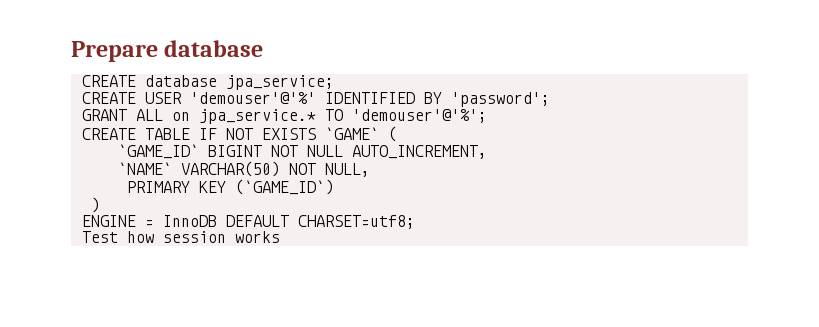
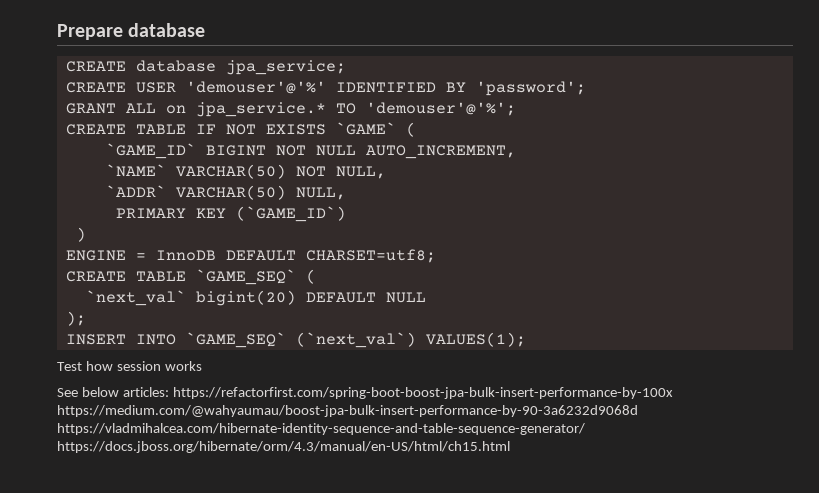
+ `ADDR` VARCHAR(50) NULL,
+ CREATE TABLE `GAME_SEQ` (
+ `next_val` bigint(20) DEFAULT NULL
+ );
+ INSERT INTO `GAME_SEQ` (`next_val`) VALUES(1);
  Test how session works
+ See below articles: https://refactorfirst.com/spring-boot-boost-jpa-bulk-insert-performance-by-100x https://medium.com/@wahyaumau/boost-jpa-bulk-insert-performance-by-90-3a6232d9068d https://vladmihalcea.com/hibernate-identity-sequence-and-table-sequence-generator/ https://docs.jboss.org/hibernate/orm/4.3/manual/en-US/html/ch15.html

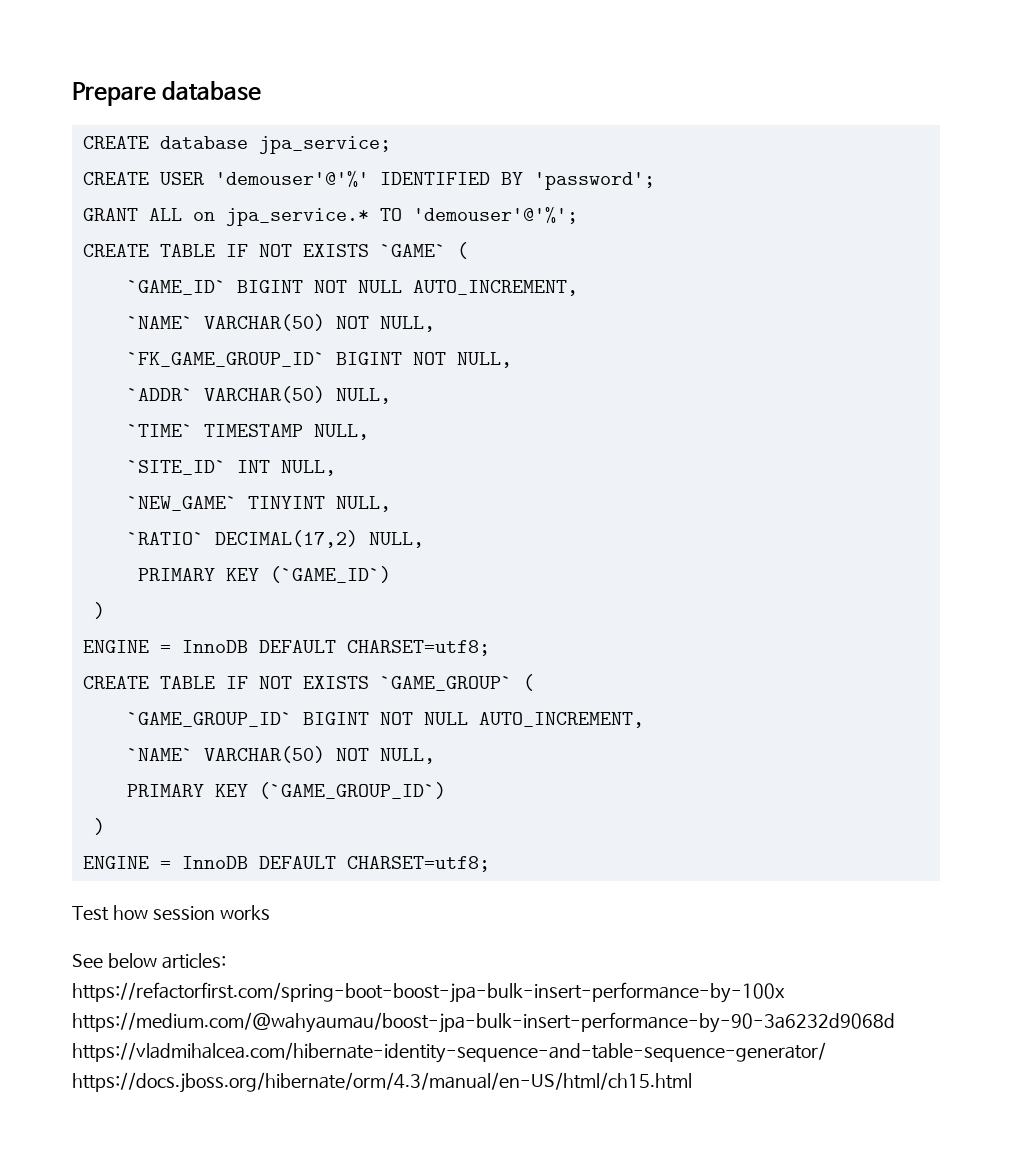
+ `FK_GAME_GROUP_ID` BIGINT NOT NULL,
+ `TIME` TIMESTAMP NULL,
+ `SITE_ID` INT NULL,
+ `NEW_GAME` TINYINT NULL,
+ `RATIO` DECIMAL(17,2) NULL,
- CREATE TABLE `GAME_SEQ` (
- `next_val` bigint(20) DEFAULT NULL
- );
- INSERT INTO `GAME_SEQ` (`next_val`) VALUES(1);
+ CREATE TABLE IF NOT EXISTS `GAME_GROUP` (
+ `GAME_GROUP_ID` BIGINT NOT NULL AUTO_INCREMENT,
+ `NAME` VARCHAR(50) NOT NULL,
+ PRIMARY KEY (`GAME_GROUP_ID`)
+ )
+ ENGINE = InnoDB DEFAULT CHARSET=utf8;

